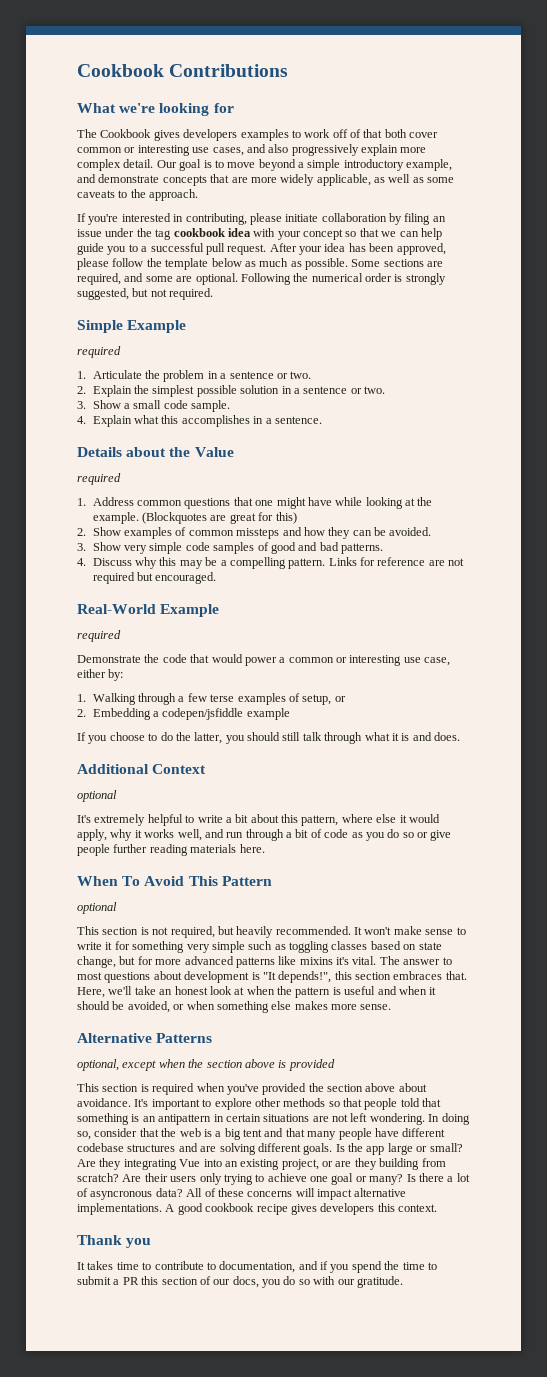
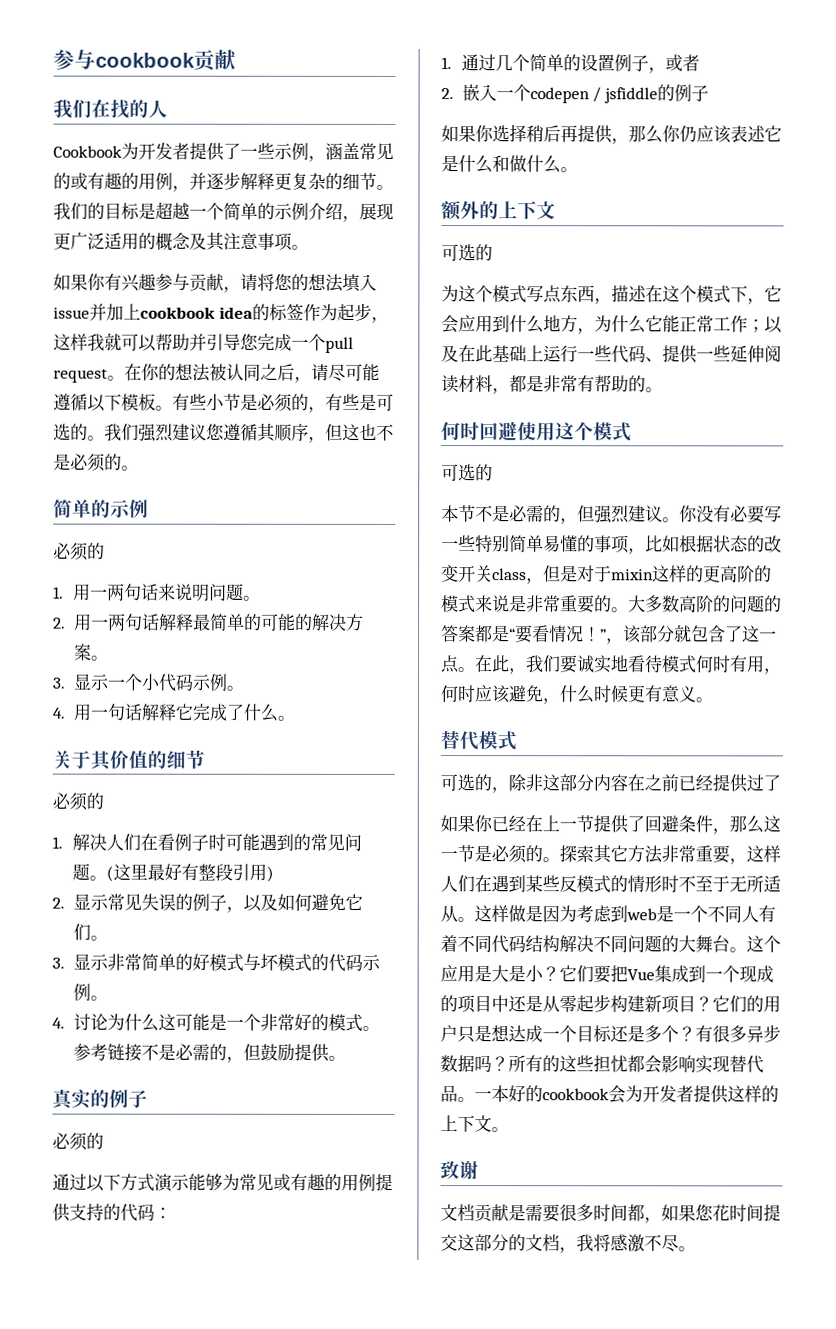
- Cookbook Contributions
- What we're looking for
- The Cookbook gives developers examples to work off of that both cover common or interesting use cases, and also progressively explain more complex detail. Our goal is to move beyond a simple introductory example, and demonstrate concepts that are more widely applicable, as well as some caveats to the approach.
- If you're interested in contributing, please initiate collaboration by filing an issue under the tag cookbook idea with your concept so that we can help guide you to a successful pull request. After your idea has been approved, please follow the template below as much as possible. Some sections are required, and some are optional. Following the numerical order is strongly suggested, but not required.
- Simple Example
- required
- 1. Articulate the problem in a sentence or two.
- 2. Explain the simplest possible solution in a sentence or two.
- 3. Show a small code sample.
- 4. Explain what this accomplishes in a sentence.
- Details about the Value
- required
- 1. Address common questions that one might have while looking at the example. (Blockquotes are great for this)
- 2. Show examples of common missteps and how they can be avoided.
- 3. Show very simple code samples of good and bad patterns.
- 4. Discuss why this may be a compelling pattern. Links for reference are not required but encouraged.
- Real-World Example
- required
- Demonstrate the code that would power a common or interesting use case, either by:
- 1. Walking through a few terse examples of setup, or
- 2. Embedding a codepen/jsfiddle example
- If you choose to do the latter, you should still talk through what it is and does.
- Additional Context
- optional
- It's extremely helpful to write a bit about this pattern, where else it would apply, why it works well, and run through a bit of code as you do so or give people further reading materials here.
- When To Avoid This Pattern
- optional
- This section is not required, but heavily recommended. It won't make sense to write it for something very simple such as toggling classes based on state change, but for more advanced patterns like mixins it's vital. The answer to most questions about development is "It depends!", this section embraces that. Here, we'll take an honest look at when the pattern is useful and when it should be avoided, or when something else makes more sense.
- Alternative Patterns
- optional, except when the section above is provided
- This section is required when you've provided the section above about avoidance. It's important to explore other methods so that people told that something is an antipattern in certain situations are not left wondering. In doing so, consider that the web is a big tent and that many people have different codebase structures and are solving different goals. Is the app large or small? Are they integrating Vue into an existing project, or are they building from scratch? Are their users only trying to achieve one goal or many? Is there a lot of asyncronous data? All of these concerns will impact alternative implementations. A good cookbook recipe gives developers this context.
- Thank you
- It takes time to contribute to documentation, and if you spend the time to submit a PR this section of our docs, you do so with our gratitude.
+ 参与cookbook贡献
+ 我们在找的人
+ Cookbook为开发者提供了一些示例，涵盖常见的或有趣的用例，并逐步解释更复杂的细节。我们的目标是超越一个简单的示例介绍，展现更广泛适用的概念及其注意事项。
+ 如果你有兴趣参与贡献，请将您的想法填入issue并加上cookbook idea的标签作为起步，这样我就可以帮助并引导您完成一个pull request。在你的想法被认同之后，请尽可能遵循以下模板。有些小节是必须的，有些是可选的。我们强烈建议您遵循其顺序，但这也不是必须的。
+ 简单的示例
+ 必须的
+ 1.用一两句话来说明问题。
+ 2.用一两句话解释最简单的可能的解决方案。
+ 3.显示一个小代码示例。
+ 4.用一句话解释它完成了什么。
+ 关于其价值的细节
+ 必须的
+ 1.解决人们在看例子时可能遇到的常见问题。(这里最好有整段引用)
+ 2.显示常见失误的例子，以及如何避免它们。
+ 3.显示非常简单的好模式与坏模式的代码示例。
+ 4.讨论为什么这可能是一个非常好的模式。参考链接不是必需的，但鼓励提供。
+ 真实的例子
+ 必须的
+ 通过以下方式演示能够为常见或有趣的用例提供支持的代码：
+ 1.通过几个简单的设置例子，或者
+ 2.嵌入一个codepen / jsfiddle的例子
+ 如果你选择稍后再提供，那么你仍应该表述它是什么和做什么。
+ 额外的上下文
+ 可选的
+ 为这个模式写点东西，描述在这个模式下，它会应用到什么地方，为什么它能正常工作；以及在此基础上运行一些代码、提供一些延伸阅读材料，都是非常有帮助的。
+ 何时回避使用这个模式
+ 可选的
+ 本节不是必需的，但强烈建议。你没有必要写一些特别简单易懂的事项，比如根据状态的改变开关class，但是对于mixin这样的更高阶的模式来说是非常重要的。大多数高阶的问题的答案都是“要看情况！”，该部分就包含了这一点。在此，我们要诚实地看待模式何时有用，何时应该避免，什么时候更有意义。
+ 替代模式
+ 可选的，除非这部分内容在之前已经提供过了
+ 如果你已经在上一节提供了回避条件，那么这一节是必须的。探索其它方法非常重要，这样人们在遇到某些反模式的情形时不至于无所适从。这样做是因为考虑到web是一个不同人有着不同代码结构解决不同问题的大舞台。这个应用是大是小？它们要把Vue集成到一个现成的项目中还是从零起步构建新项目？它们的用户只是想达成一个目标还是多个？有很多异步数据吗？所有的这些担忧都会影响实现替代品。一本好的cookbook会为开发者提供这样的上下文。
+ 致谢
+ 文档贡献是需要很多时间都，如果您花时间提交这部分的文档，我将感激不尽。

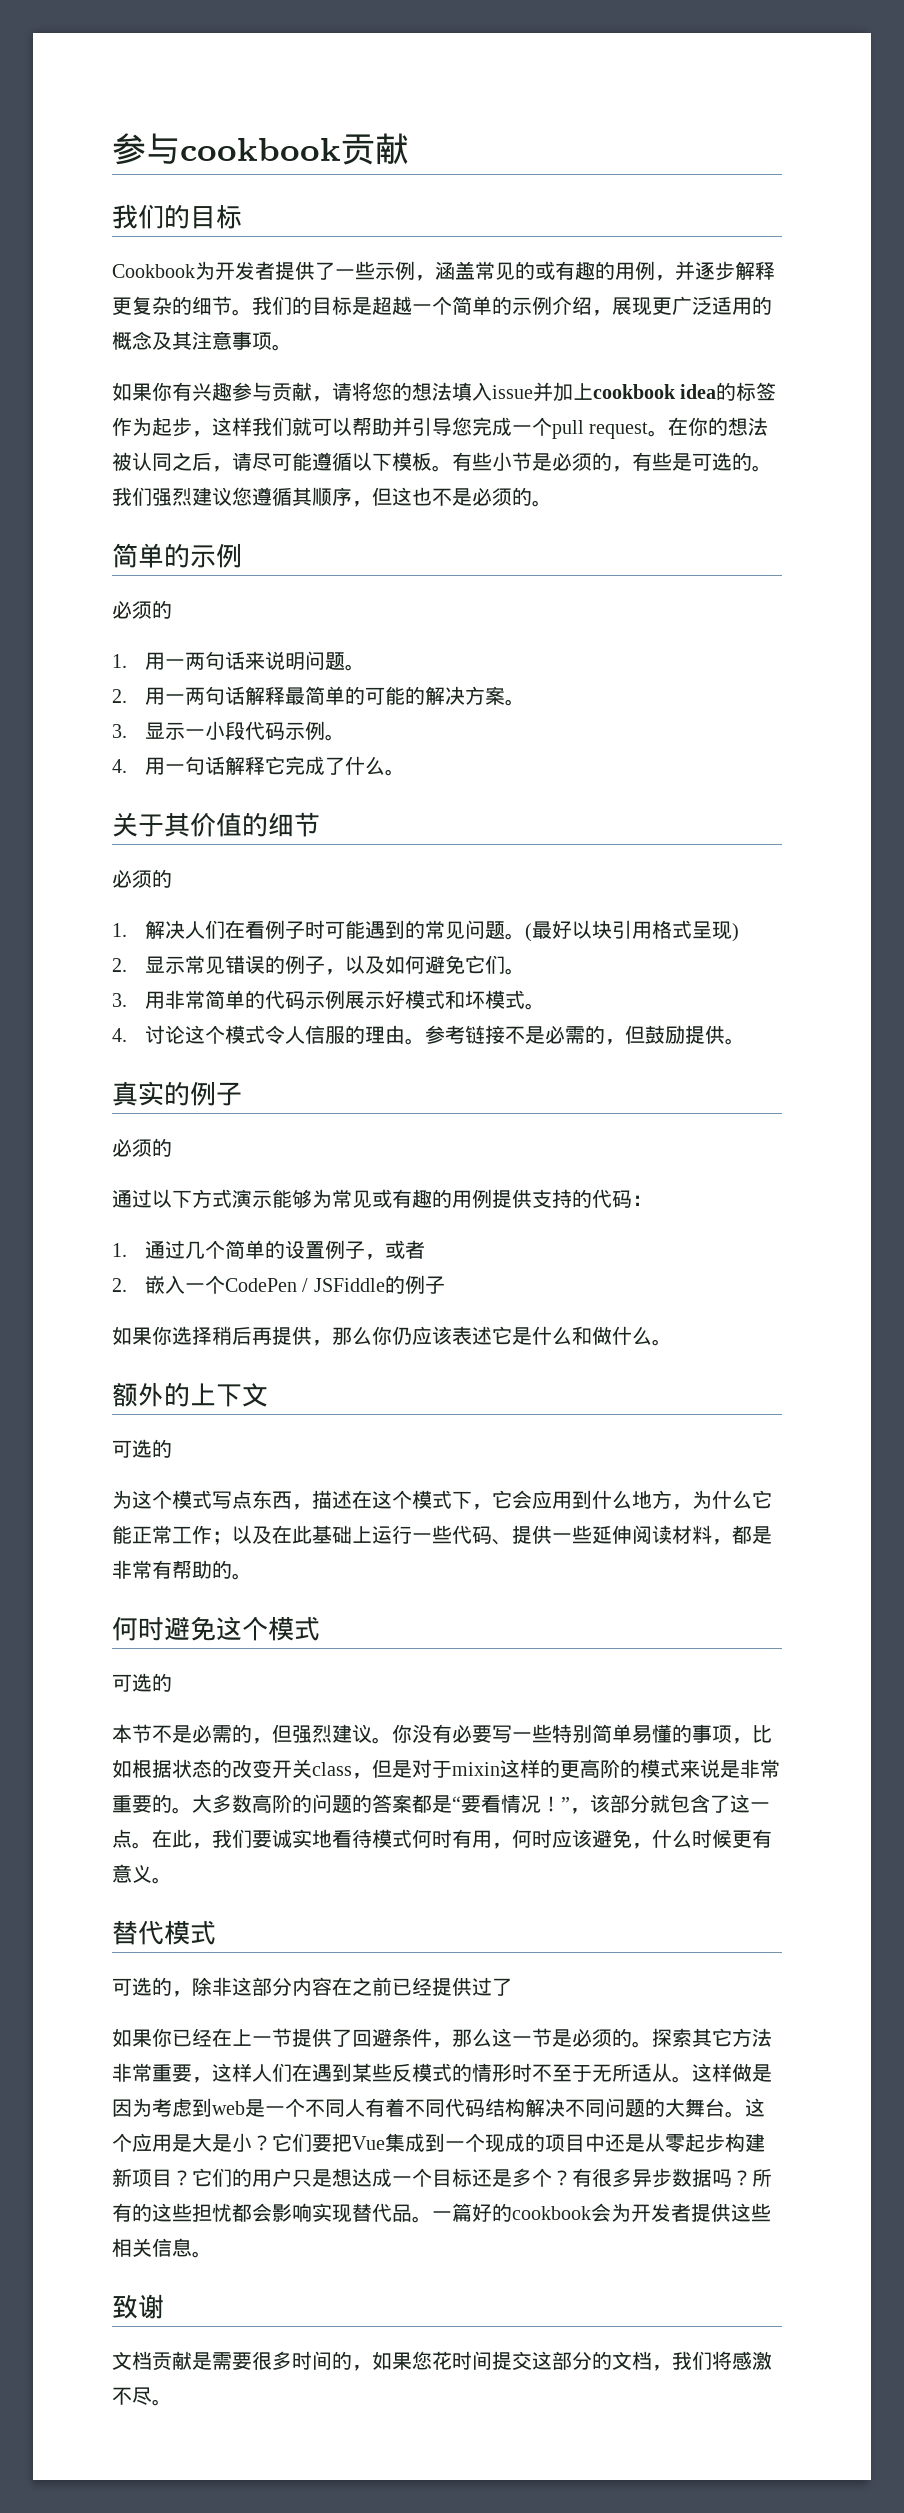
  参与cookbook贡献
- 我们在找的人
+ 我们的目标
- 如果你有兴趣参与贡献，请将您的想法填入issue并加上cookbook idea的标签作为起步，这样我就可以帮助并引导您完成一个pull request。
+ 如果你有兴趣参与贡献，请将您的想法填入issue并加上cookbook idea的标签作为起步，这样我们就可以帮助并引导您完成一个pull request。
- 3.显示一个小代码示例。
+ 3.显示一小段代码示例。
- (这里最好有整段引用)
+ (最好以块引用格式呈现)
- 2.显示常见失误的例子，以及如何避免它们。
+ 2.显示常见错误的例子，以及如何避免它们。
- 3.显示非常简单的好模式与坏模式的代码示例。
- 4.讨论为什么这可能是一个非常好的模式。
+ 3.用非常简单的代码示例展示好模式和坏模式。
+ 4.讨论这个模式令人信服的理由。
- 2.嵌入一个codepen / jsfiddle的例子
+ 2.嵌入一个CodePen / JSFiddle的例子
- 何时回避使用这个模式
+ 何时避免这个模式
- 一本好的cookbook会为开发者提供这样的上下文。
+ 一篇好的cookbook会为开发者提供这些相关信息。
- 文档贡献是需要很多时间都，如果您花时间提交这部分的文档，我将感激不尽。
+ 文档贡献是需要很多时间的，如果您花时间提交这部分的文档，我们将感激不尽。

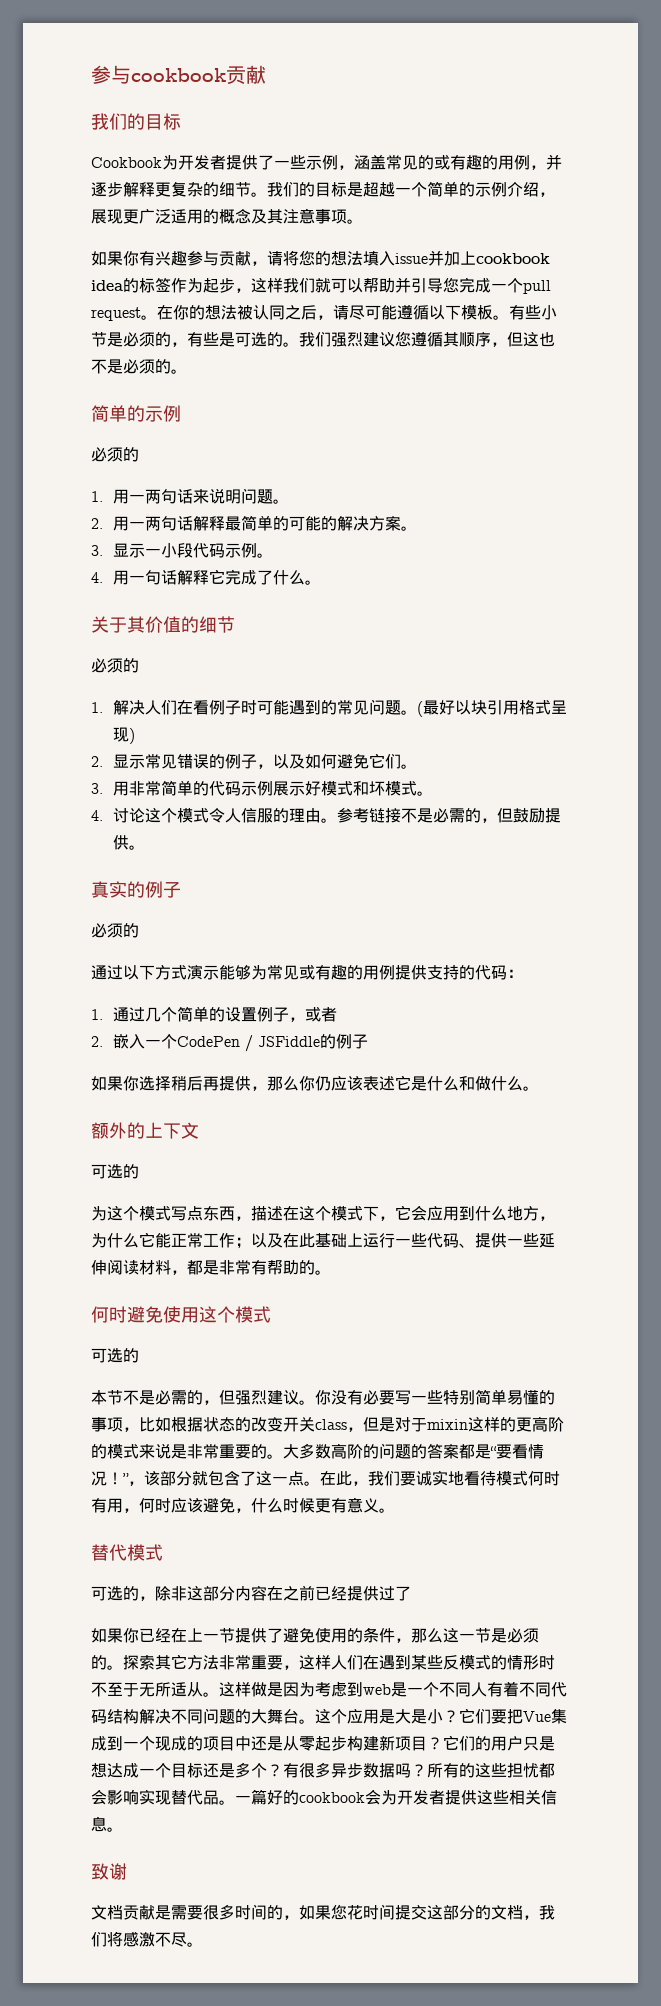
- 何时避免这个模式
+ 何时避免使用这个模式
- 如果你已经在上一节提供了回避条件，那么这一节是必须的。
+ 如果你已经在上一节提供了避免使用的条件，那么这一节是必须的。

